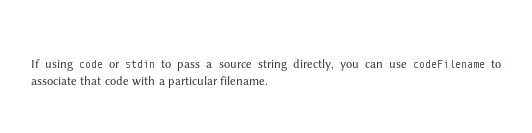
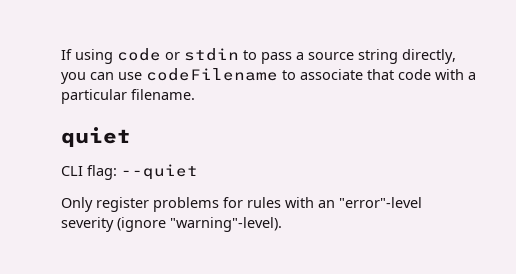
+ quiet
+ CLI flag: --quiet
+ Only register problems for rules with an "error"-level severity (ignore "warning"-level).

